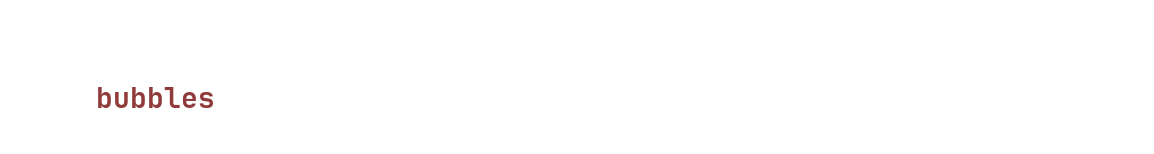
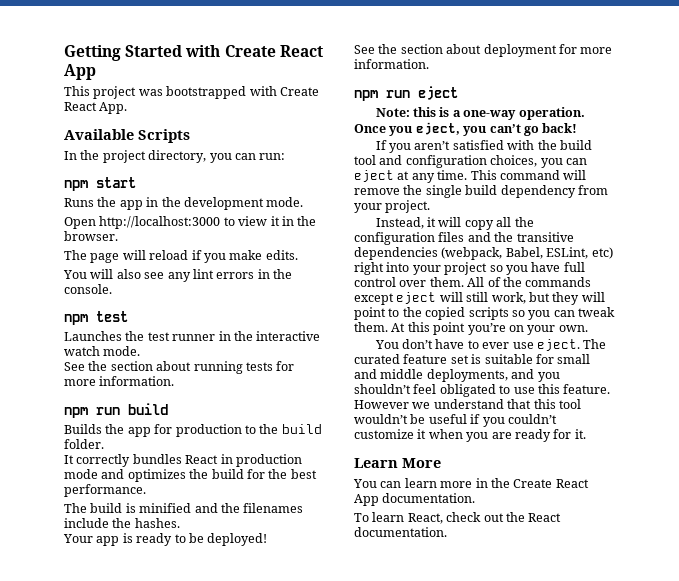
- bubbles
+ Getting Started with Create React App
+ This project was bootstrapped with Create React App.
+ Available Scripts
+ In the project directory, you can run:
+ npm start
+ Runs the app in the development mode.
+ Open http://localhost:3000 to view it in the browser.
+ The page will reload if you make edits.
+ You will also see any lint errors in the console.
+ npm test
+ Launches the test runner in the interactive watch mode.
+ See the section about running tests for more information.
+ npm run build
+ Builds the app for production to the build folder.
+ It correctly bundles React in production mode and optimizes the build for the best performance.
+ The build is minified and the filenames include the hashes.
+ Your app is ready to be deployed!
+ See the section about deployment for more information.
+ npm run eject
+ Note: this is a one-way operation. Once you eject, you can’t go back!
+ If you aren’t satisfied with the build tool and configuration choices, you can eject at any time. This command will remove the single build dependency from your project.
+ Instead, it will copy all the configuration files and the transitive dependencies (webpack, Babel, ESLint, etc) right into your project so you have full control over them. All of the commands except eject will still work, but they will point to the copied scripts so you can tweak them. At this point you’re on your own.
+ You don’t have to ever use eject. The curated feature set is suitable for small and middle deployments, and you shouldn’t feel obligated to use this feature. However we understand that this tool wouldn’t be useful if you couldn’t customize it when you are ready for it.
+ Learn More
+ You can learn more in the Create React App documentation.
+ To learn React, check out the React documentation.

